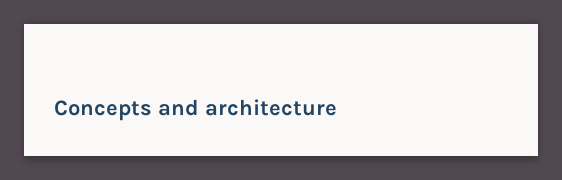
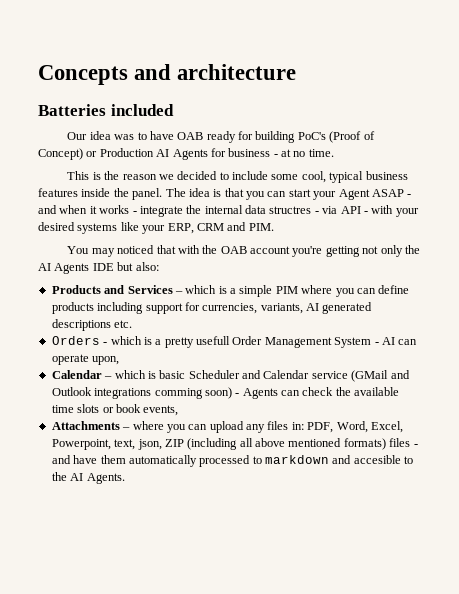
+ Batteries included
+ Our idea was to have OAB ready for building PoC's (Proof of Concept) or Production AI Agents for business - at no time.
+ This is the reason we decided to include some cool, typical business features inside the panel. The idea is that you can start your Agent ASAP - and when it works - integrate the internal data structres - via API - with your desired systems like your ERP, CRM and PIM.
+ You may noticed that with the OAB account you're getting not only the AI Agents IDE but also:
+ Products and Services – which is a simple PIM where you can define products including support for currencies, variants, AI generated descriptions etc.
+ Orders - which is a pretty usefull Order Management System - AI can operate upon,
+ Calendar – which is basic Scheduler and Calendar service (GMail and Outlook integrations comming soon) - Agents can check the available time slots or book events,
+ Attachments – where you can upload any files in: PDF, Word, Excel, Powerpoint, text, json, ZIP (including all above mentioned formats) files - and have them automatically processed to markdown and accesible to the AI Agents.

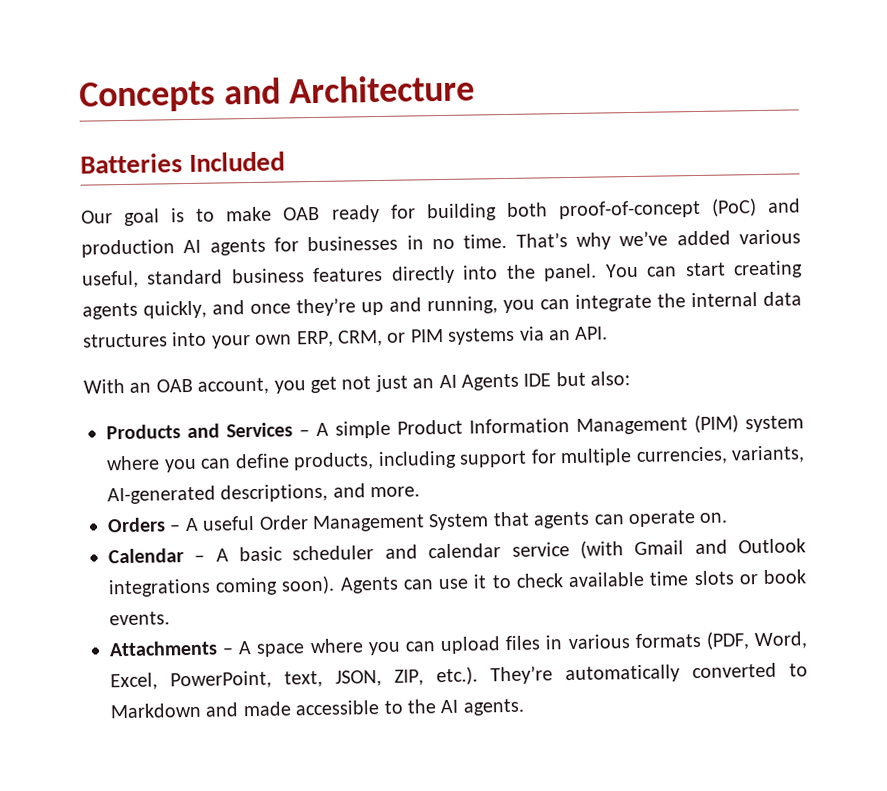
- Concepts and architecture
+ Concepts and Architecture
- Batteries included
+ Batteries Included
- Our idea was to have OAB ready for building PoC's (Proof of Concept) or Production AI Agents for business - at no time.
- This is the reason we decided to include some cool, typical business features inside the panel. The idea is that you can start your Agent ASAP - and when it works - integrate the internal data structres - via API - with your desired systems like your ERP, CRM and PIM.
- You may noticed that with the OAB account you're getting not only the AI Agents IDE but also:
+ Our goal is to make OAB ready for building both proof-of-concept (PoC) and production AI agents for businesses in no time. That’s why we’ve added various useful, standard business features directly into the panel. You can start creating agents quickly, and once they’re up and running, you can integrate the internal data structures into your own ERP, CRM, or PIM systems via an API.
+ With an OAB account, you get not just an AI Agents IDE but also:
- Products and Services – which is a simple PIM where you can define products including support for currencies, variants, AI generated descriptions etc.
- Orders - which is a pretty usefull Order Management System - AI can operate upon,
+ Products and Services – A simple Product Information Management (PIM) system where you can define products, including support for multiple currencies, variants, AI-generated descriptions, and more.
+ Orders – A useful Order Management System that agents can operate on.
- Calendar – which is basic Scheduler and Calendar service (GMail and Outlook integrations comming soon) - Agents can check the available time slots or book events,
+ Calendar – A basic scheduler and calendar service (with Gmail and Outlook integrations coming soon). Agents can use it to check available time slots or book events.
- Attachments – where you can upload any files in: PDF, Word, Excel, Powerpoint, text, json, ZIP (including all above mentioned formats) files - and have them automatically processed to markdown and accesible to the AI Agents.
+ Attachments – A space where you can upload files in various formats (PDF, Word, Excel, PowerPoint, text, JSON, ZIP, etc.). They’re automatically converted to Markdown and made accessible to the AI agents.

